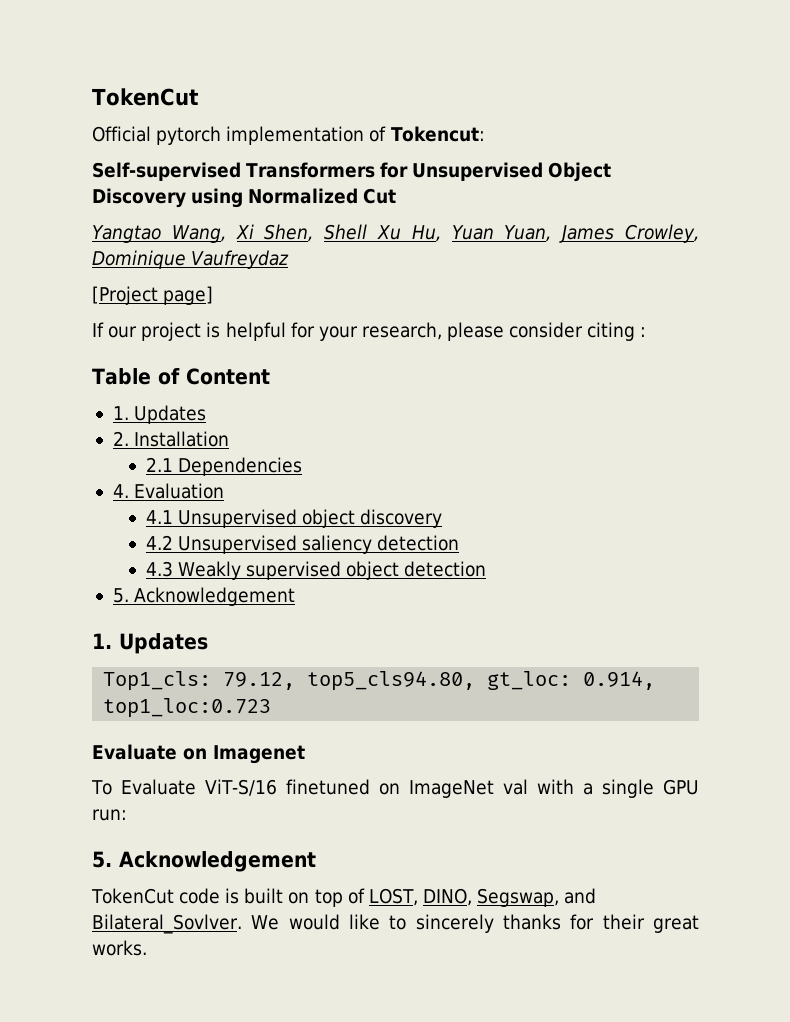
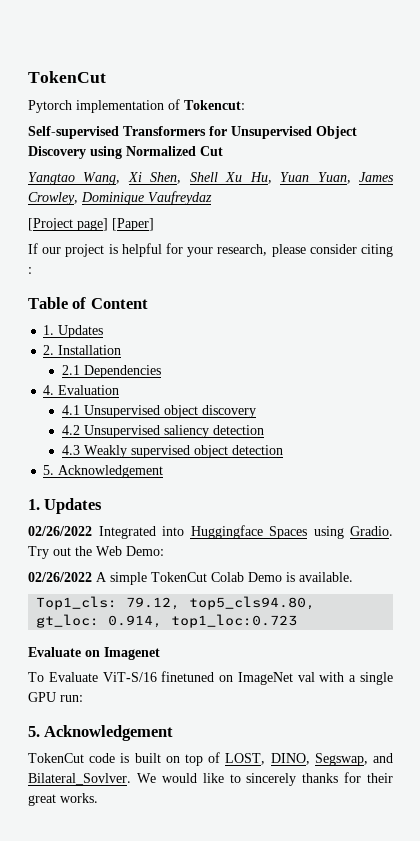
- Official pytorch implementation of Tokencut:
+ Pytorch implementation of Tokencut:
- [Project page]
+ [Project page] [Paper]
+ 02/26/2022 Integrated into Huggingface Spaces using Gradio. Try out the Web Demo:
+ 02/26/2022 A simple TokenCut Colab Demo is available.

